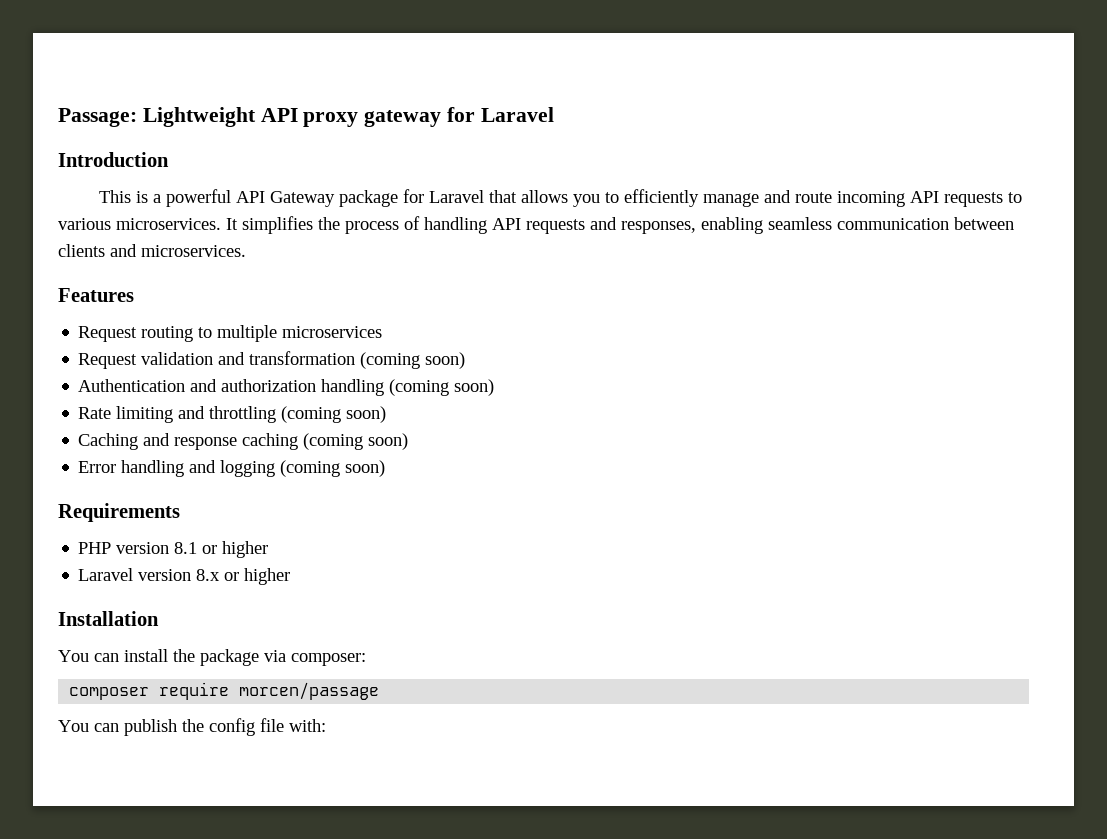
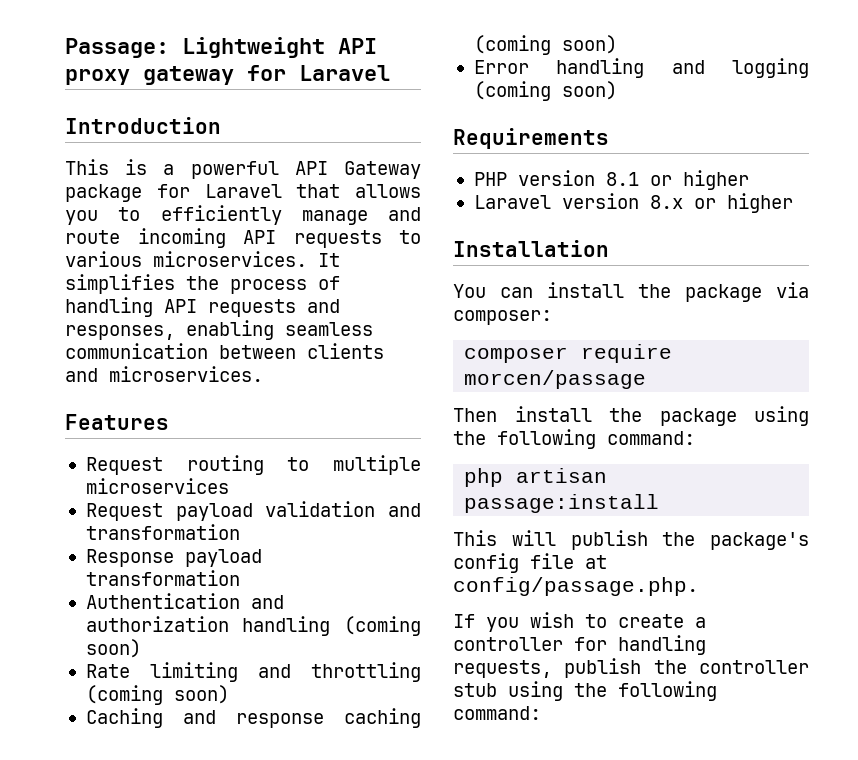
- Request validation and transformation (coming soon)
+ Request payload validation and transformation
+ Response payload transformation
- You can publish the config file with:
+ Then install the package using the following command:
+ php artisan passage:install
+ This will publish the package's config file at config/passage.php.
+ If you wish to create a controller for handling requests, publish the controller stub using the following command:

